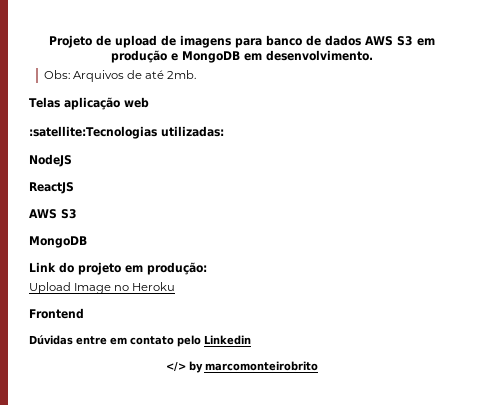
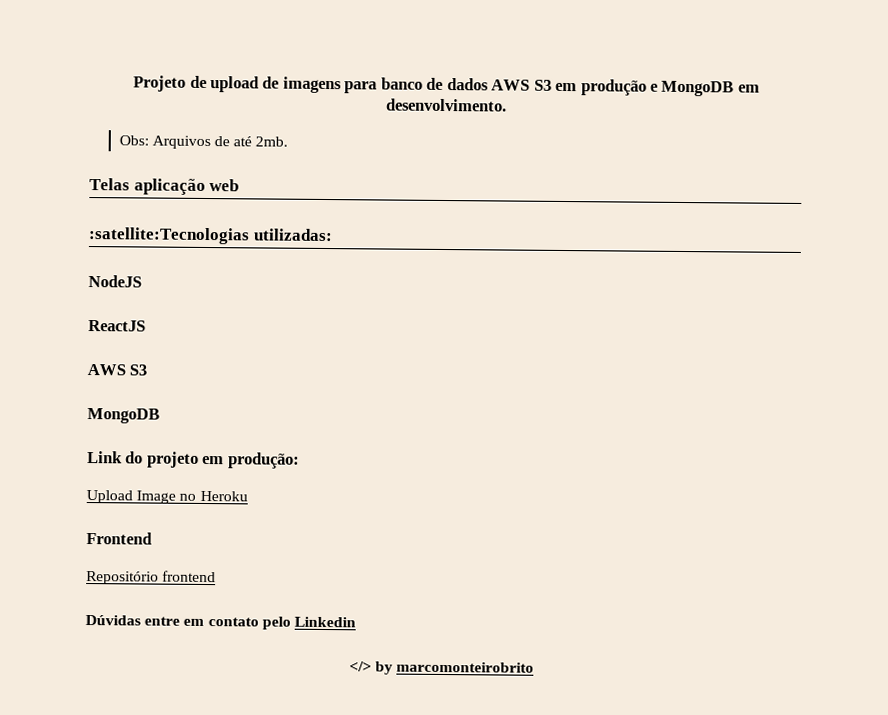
+ Repositório frontend

